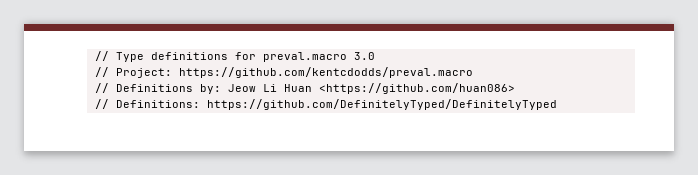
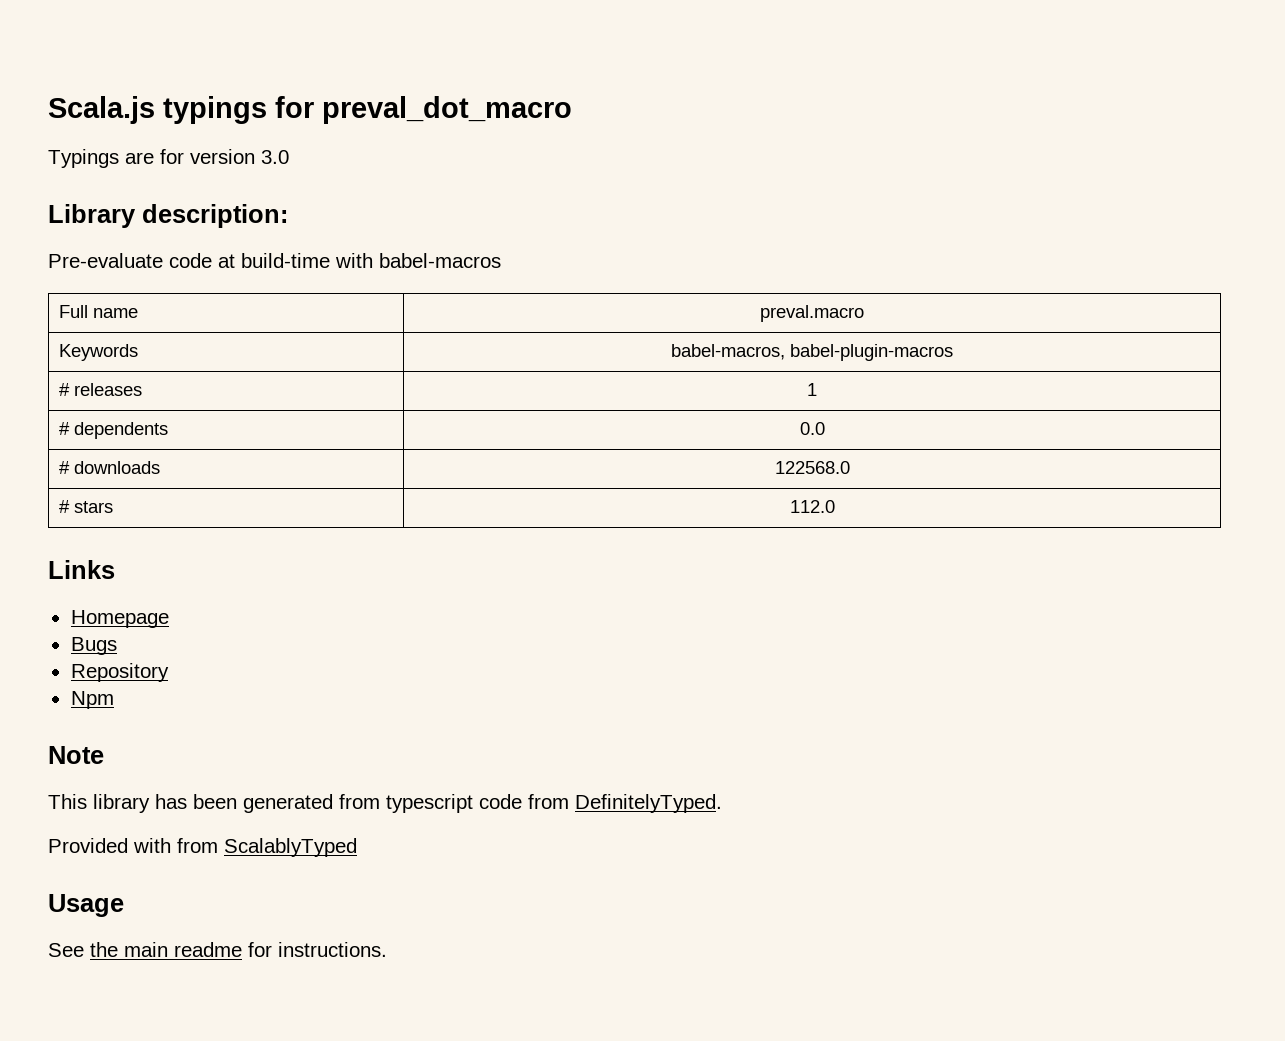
- // Type definitions for preval.macro 3.0
- // Project: https://github.com/kentcdodds/preval.macro
- // Definitions by: Jeow Li Huan <https://github.com/huan086>
- // Definitions: https://github.com/DefinitelyTyped/DefinitelyTyped
+ Scala.js typings for preval_dot_macro
+ Typings are for version 3.0
+ Library description:
+ Pre-evaluate code at build-time with babel-macros
+ Full name | preval.macro
+ Keywords | babel-macros, babel-plugin-macros
+ # releases | 1
+ # dependents | 0.0
+ # downloads | 122568.0
+ # stars | 112.0
+ Links
+ Homepage
+ Bugs
+ Repository
+ Npm
+ Note
+ This library has been generated from typescript code from DefinitelyTyped.
+ Provided with from ScalablyTyped
+ Usage
+ See the main readme for instructions.

